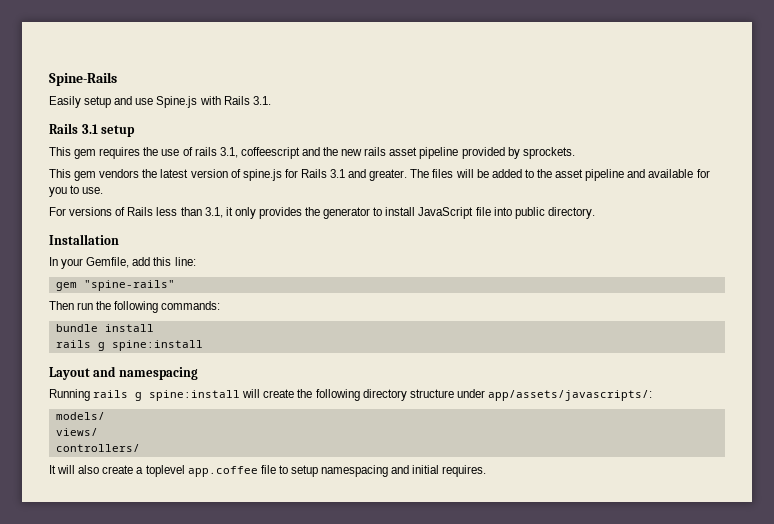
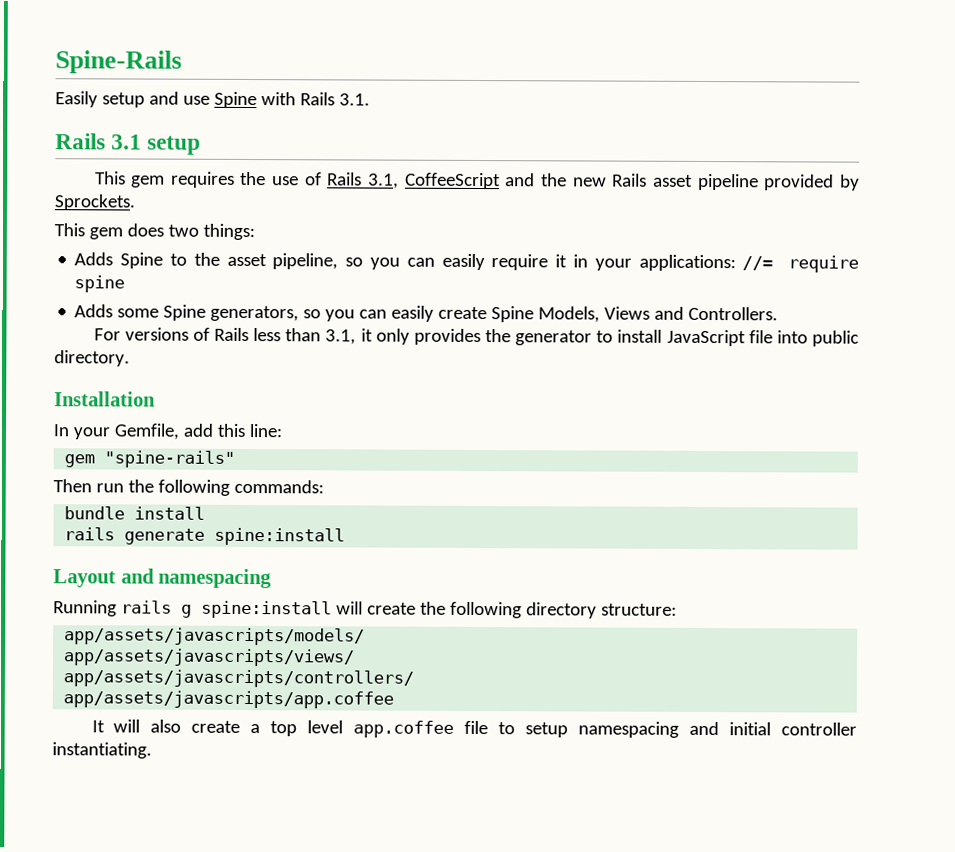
- Easily setup and use Spine.js with Rails 3.1.
+ Easily setup and use Spine with Rails 3.1.
- This gem requires the use of rails 3.1, coffeescript and the new rails asset pipeline provided by sprockets.
- This gem vendors the latest version of spine.js for Rails 3.1 and greater. The files will be added to the asset pipeline and available for you to use.
+ This gem requires the use of Rails 3.1, CoffeeScript and the new Rails asset pipeline provided by Sprockets.
+ This gem does two things:
+ Adds Spine to the asset pipeline, so you can easily require it in your applications: //= require spine
+ Adds some Spine generators, so you can easily create Spine Models, Views and Controllers.
  bundle install
- rails g spine:install
+ rails generate spine:install
- Running rails g spine:install will create the following directory structure under app/assets/javascripts/:
- models/
- views/
- controllers/
+ Running rails g spine:install will create the following directory structure:
+ app/assets/javascripts/models/
+ app/assets/javascripts/views/
+ app/assets/javascripts/controllers/
+ app/assets/javascripts/app.coffee
- It will also create a toplevel app.coffee file to setup namespacing and initial requires.
+ It will also create a top level app.coffee file to setup namespacing and initial controller instantiating.

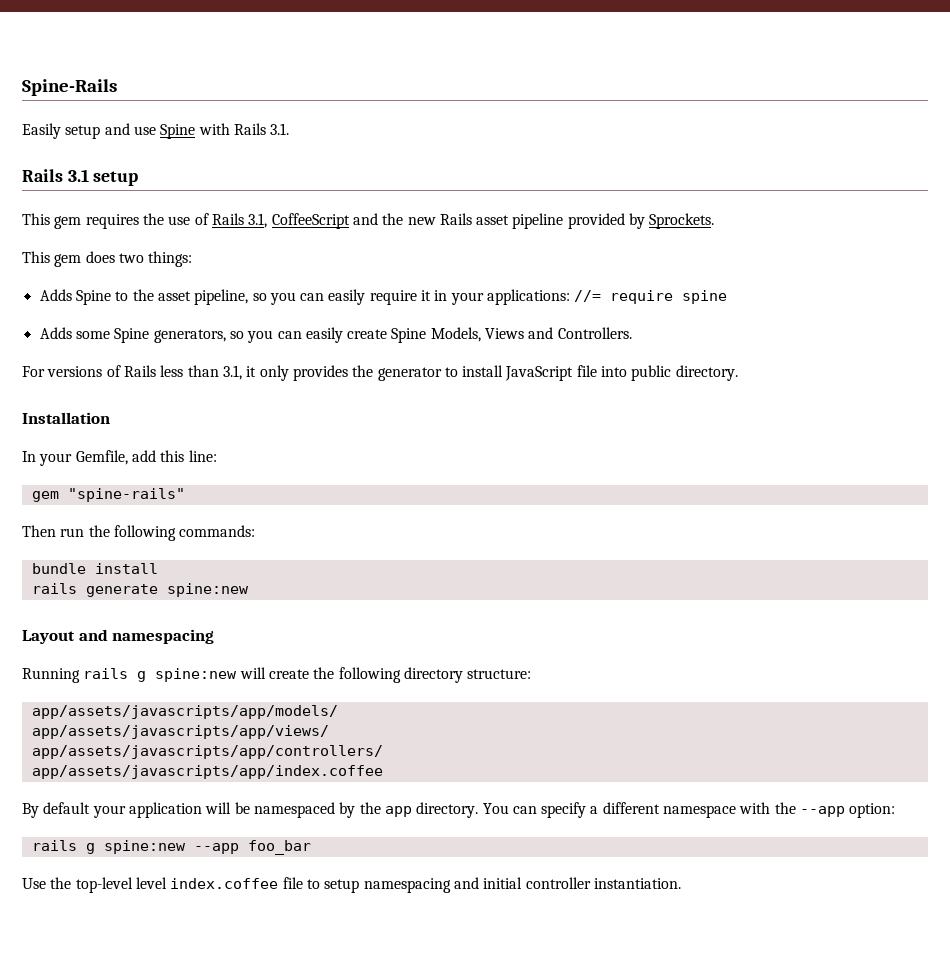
- rails generate spine:install
+ rails generate spine:new
- Running rails g spine:install will create the following directory structure:
+ Running rails g spine:new will create the following directory structure:
- app/assets/javascripts/models/
- app/assets/javascripts/views/
- app/assets/javascripts/controllers/
- app/assets/javascripts/app.coffee
- It will also create a top level app.coffee file to setup namespacing and initial controller instantiating.
+ app/assets/javascripts/app/models/
+ app/assets/javascripts/app/views/
+ app/assets/javascripts/app/controllers/
+ app/assets/javascripts/app/index.coffee
+ By default your application will be namespaced by the app directory. You can specify a different namespace with the --app option:
+ rails g spine:new --app foo_bar
+ Use the top-level level index.coffee file to setup namespacing and initial controller instantiation.

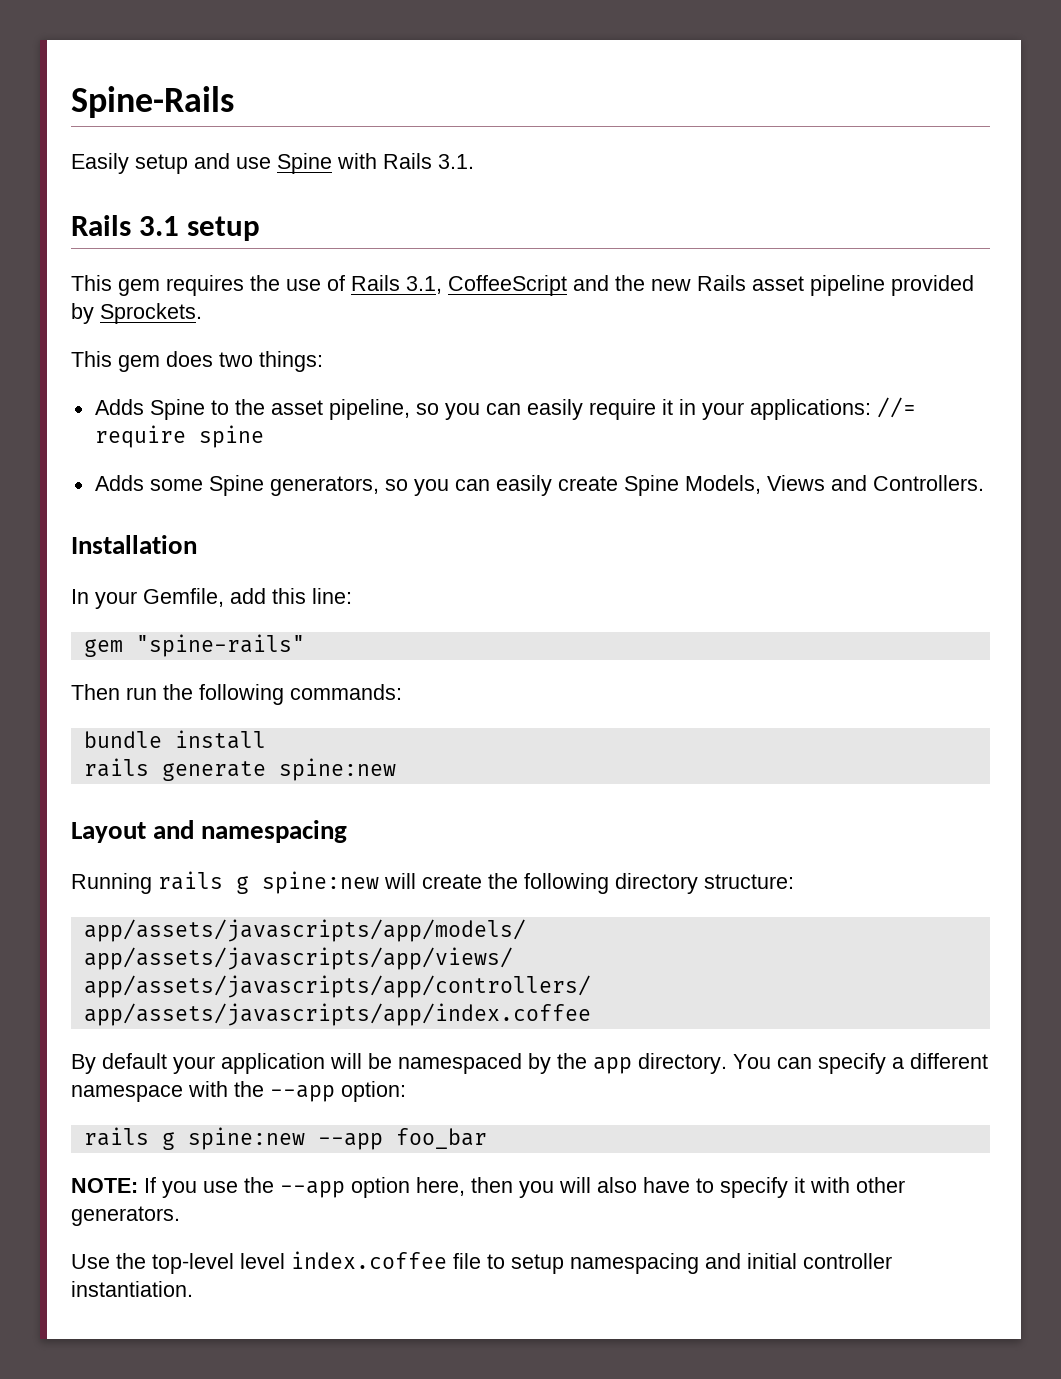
- For versions of Rails less than 3.1, it only provides the generator to install JavaScript file into public directory.
+ NOTE: If you use the --app option here, then you will also have to specify it with other generators.

